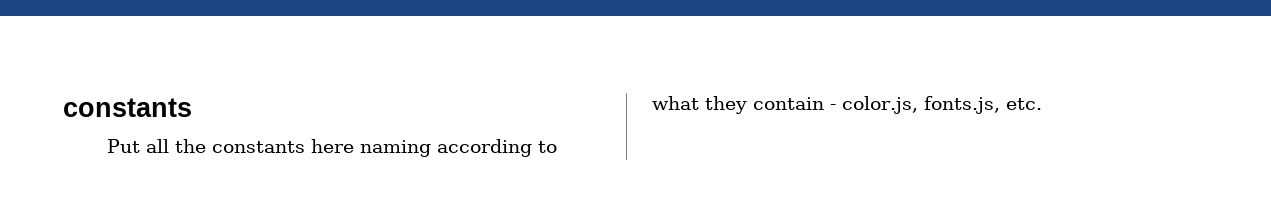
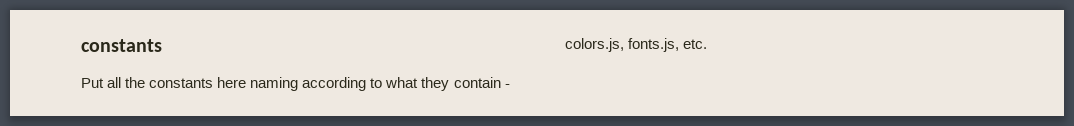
- Put all the constants here naming according to what they contain - color.js, fonts.js, etc.
+ Put all the constants here naming according to what they contain - colors.js, fonts.js, etc.

